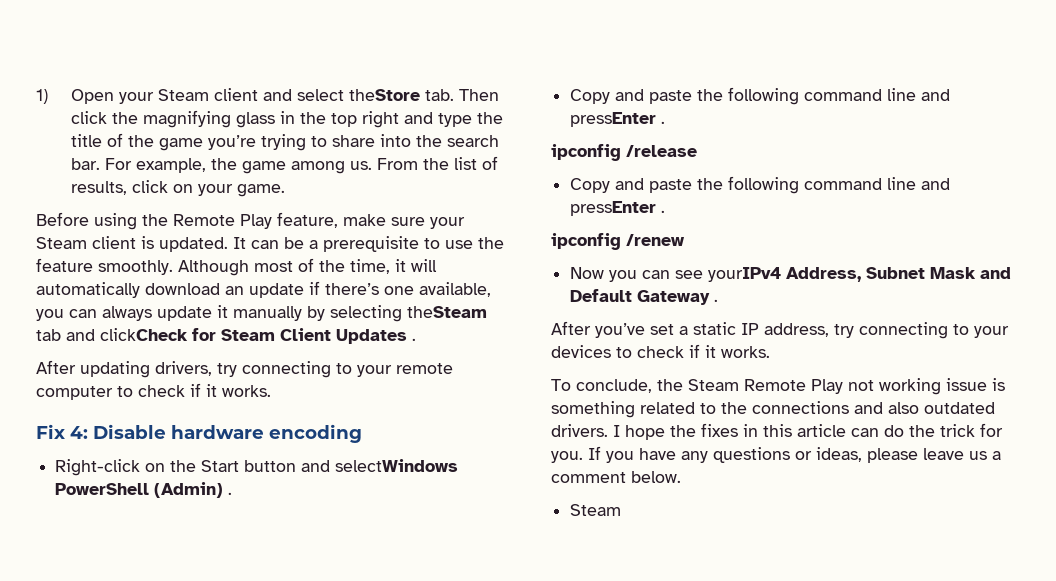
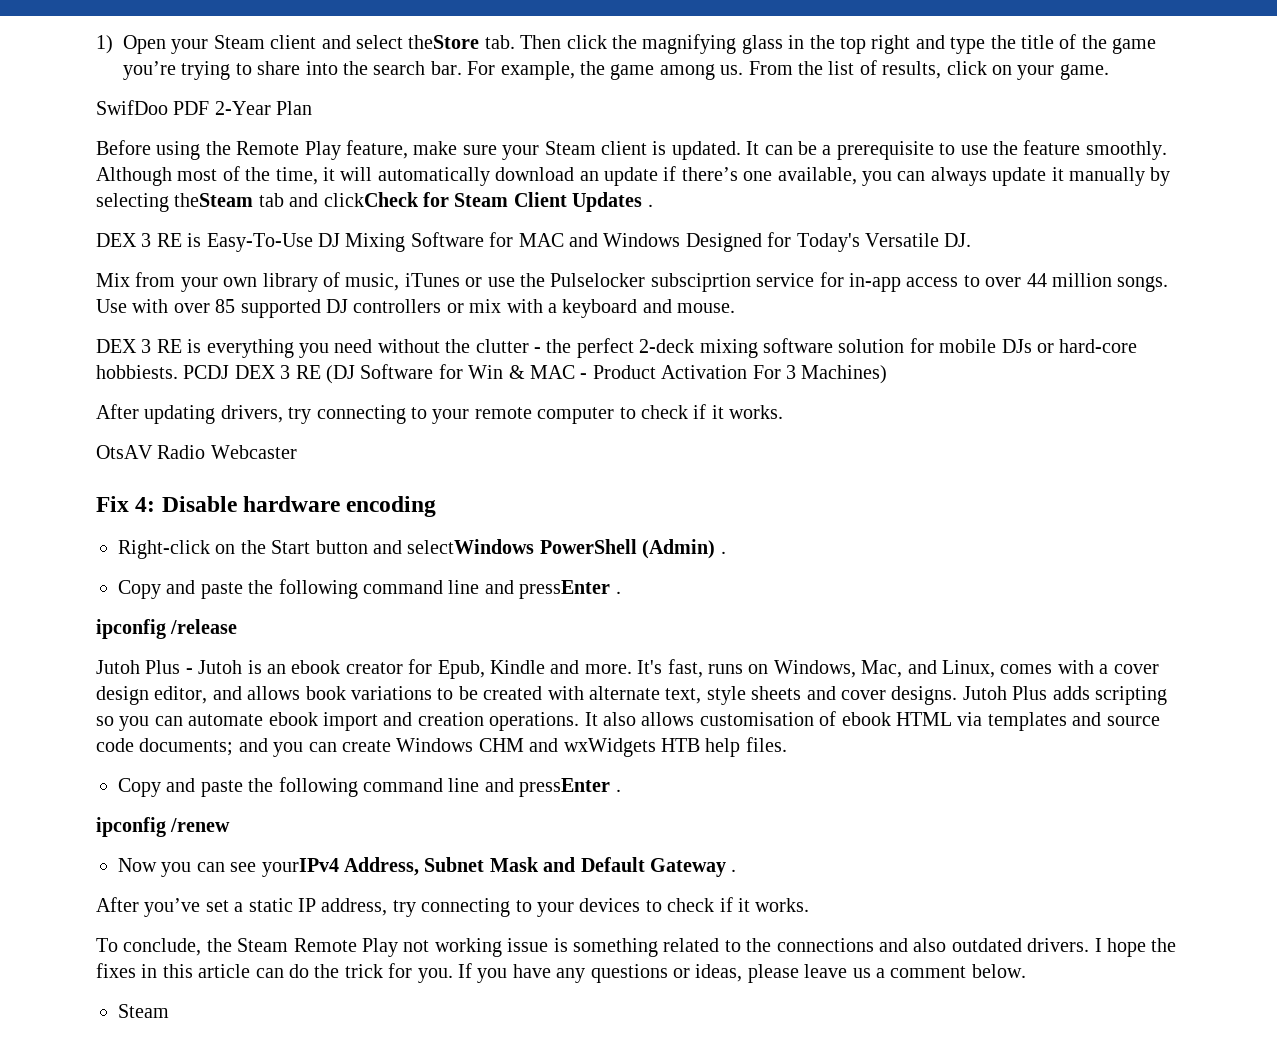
+ SwifDoo PDF 2-Year Plan
+ DEX 3 RE is Easy-To-Use DJ Mixing Software for MAC and Windows Designed for Today's Versatile DJ.
+ Mix from your own library of music, iTunes or use the Pulselocker subsciprtion service for in-app access to over 44 million songs. Use with over 85 supported DJ controllers or mix with a keyboard and mouse.
+ DEX 3 RE is everything you need without the clutter - the perfect 2-deck mixing software solution for mobile DJs or hard-core hobbiests. PCDJ DEX 3 RE (DJ Software for Win & MAC - Product Activation For 3 Machines)
+ OtsAV Radio Webcaster
+ Jutoh Plus - Jutoh is an ebook creator for Epub, Kindle and more. It's fast, runs on Windows, Mac, and Linux, comes with a cover design editor, and allows book variations to be created with alternate text, style sheets and cover designs. Jutoh Plus adds scripting so you can automate ebook import and creation operations. It also allows customisation of ebook HTML via templates and source code documents; and you can create Windows CHM and wxWidgets HTB help files.

